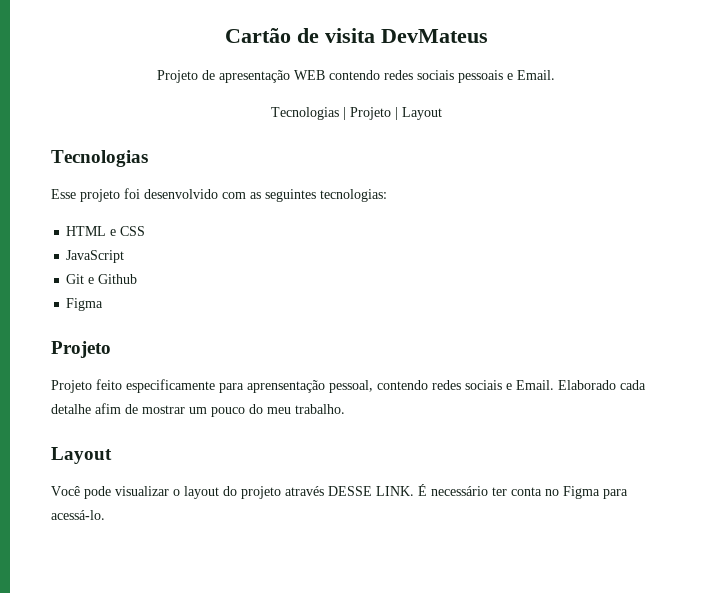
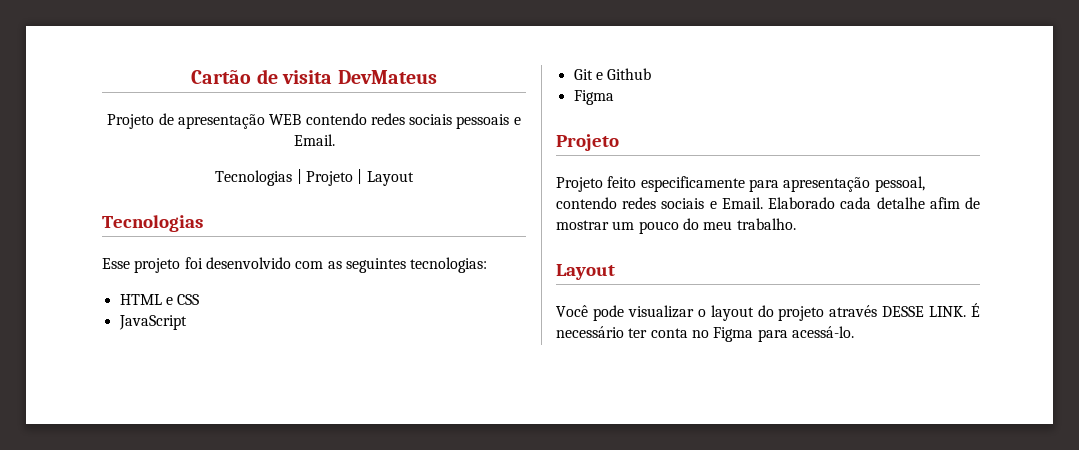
- Projeto feito especificamente para aprensentação pessoal, contendo redes sociais e Email.
+ Projeto feito especificamente para apresentação pessoal, contendo redes sociais e Email.

